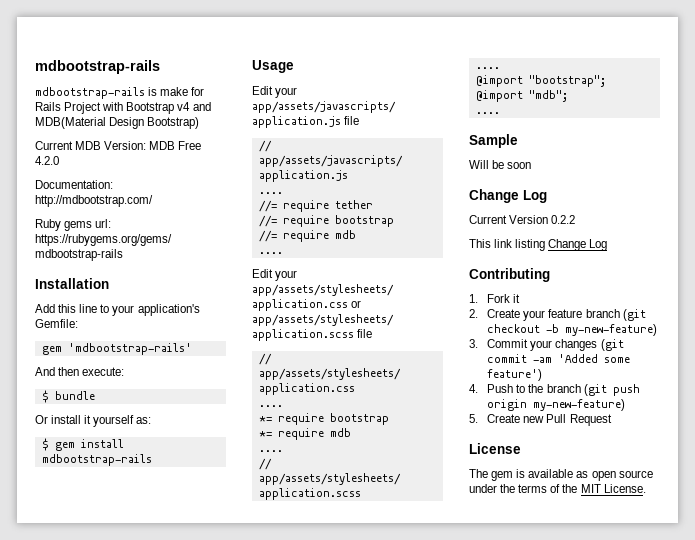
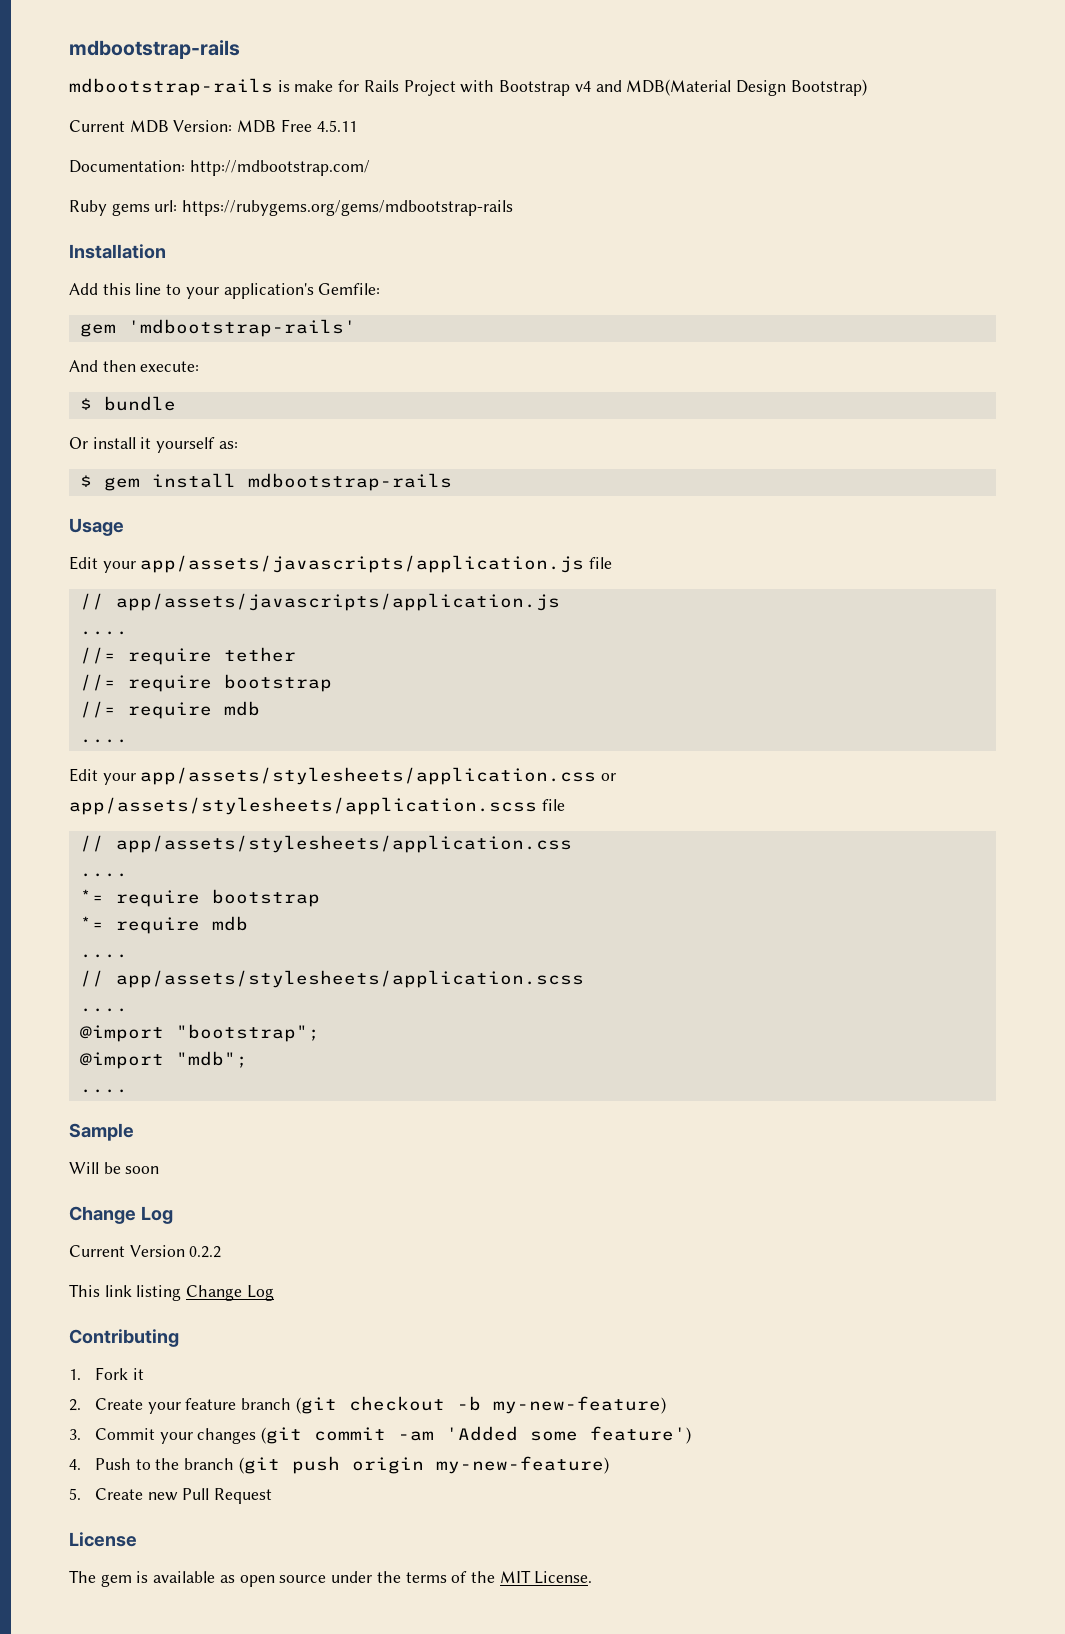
- Current MDB Version: MDB Free 4.2.0
+ Current MDB Version: MDB Free 4.5.11

